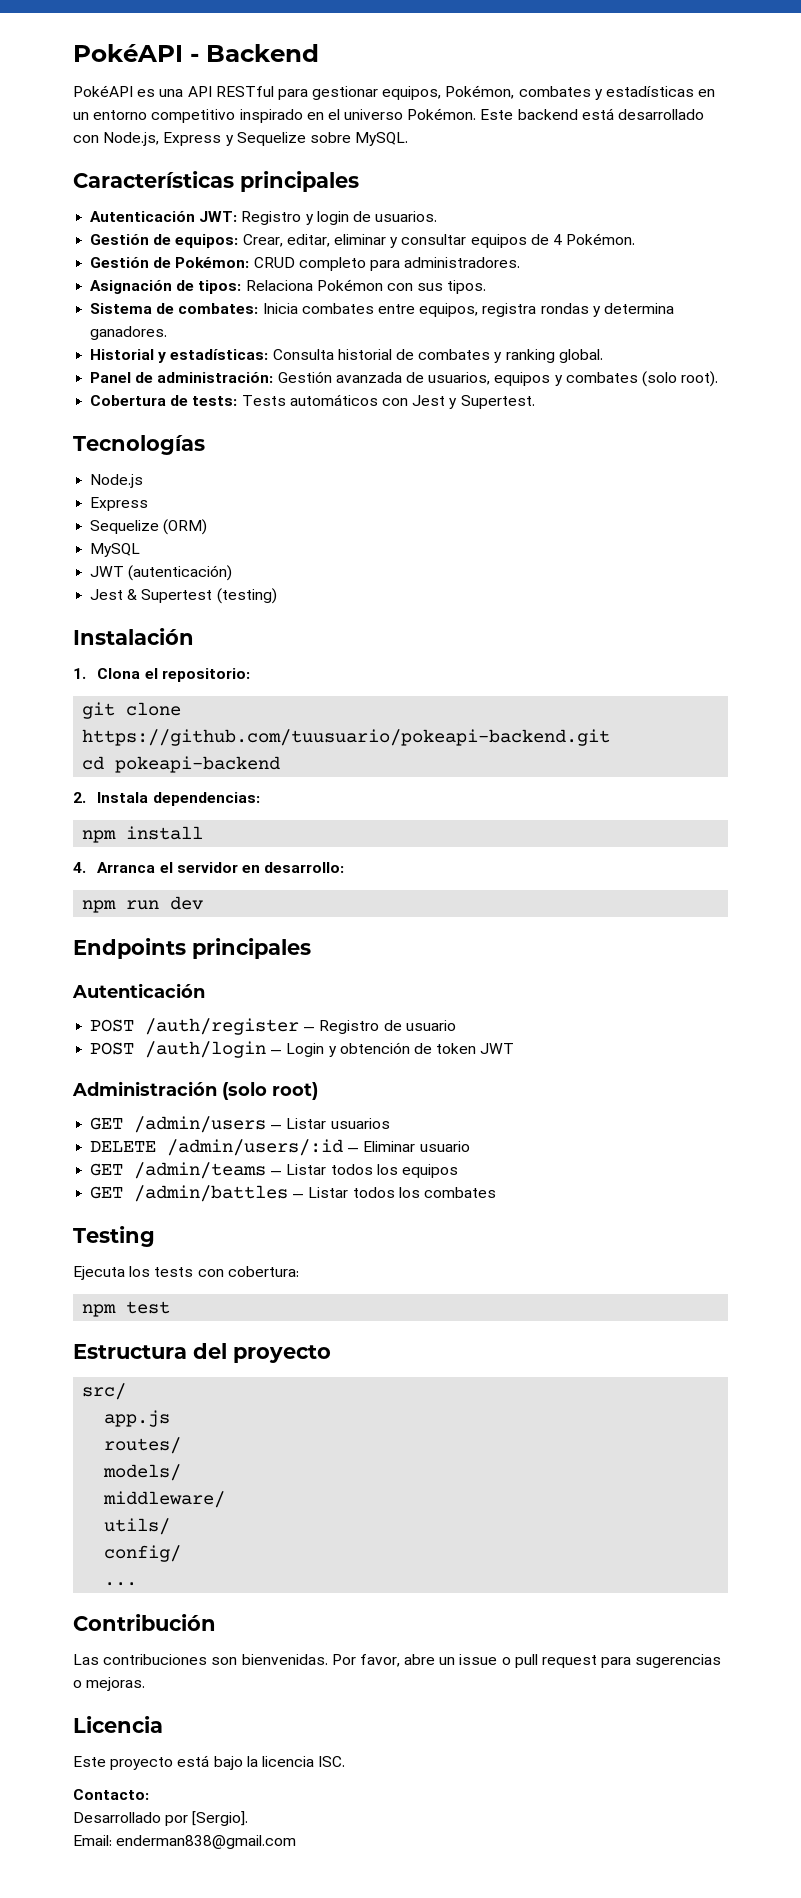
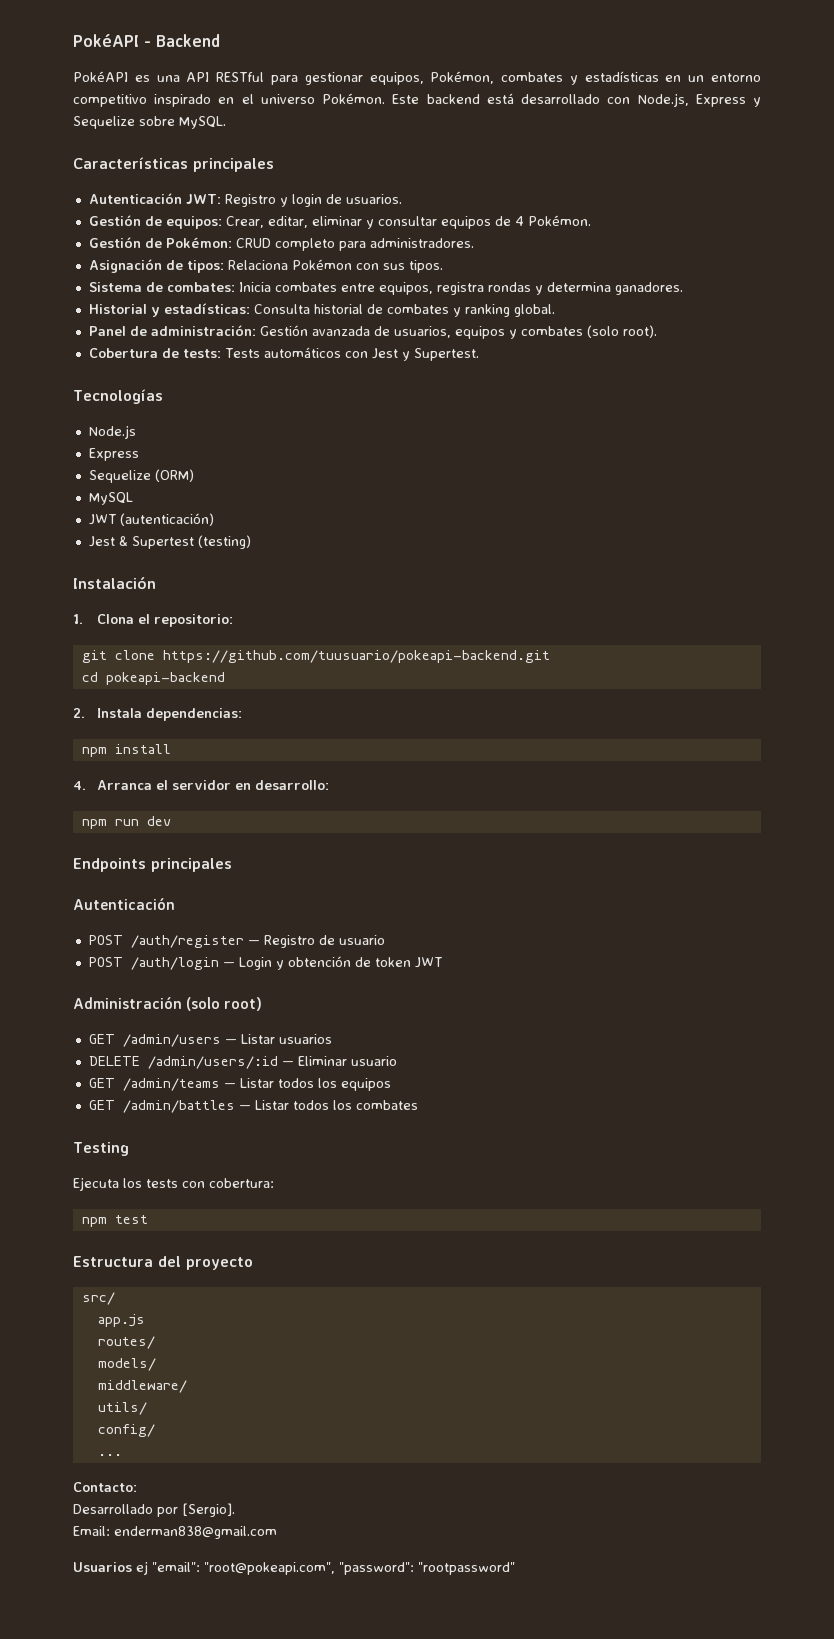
- Contribución
- Las contribuciones son bienvenidas. Por favor, abre un issue o pull request para sugerencias o mejoras.
- Licencia
- Este proyecto está bajo la licencia ISC.
+ Usuarios ej "email": "root@pokeapi.com", "password": "rootpassword"

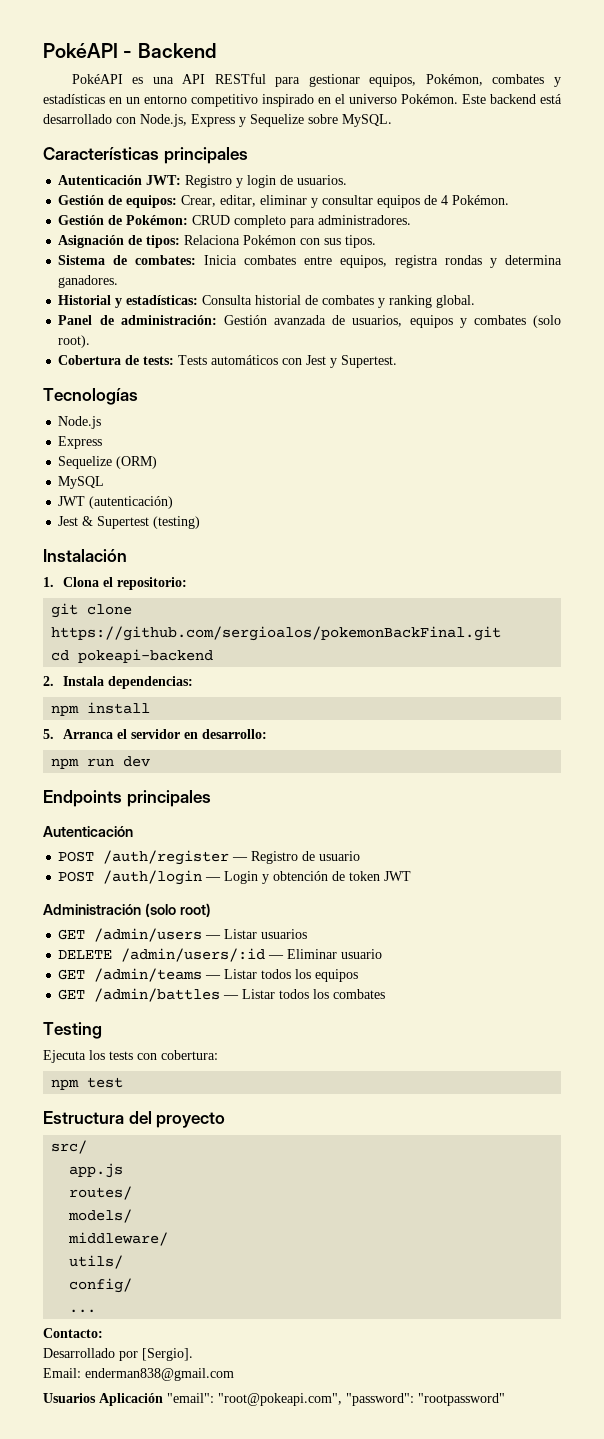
- git clone https://github.com/tuusuario/pokeapi-backend.git
+ git clone https://github.com/sergioalos/pokemonBackFinal.git
- 4. Arranca el servidor en desarrollo:
+ 5. Arranca el servidor en desarrollo:
- Usuarios ej "email": "root@pokeapi.com", "password": "rootpassword"
+ Usuarios Aplicación "email": "root@pokeapi.com", "password": "rootpassword"

